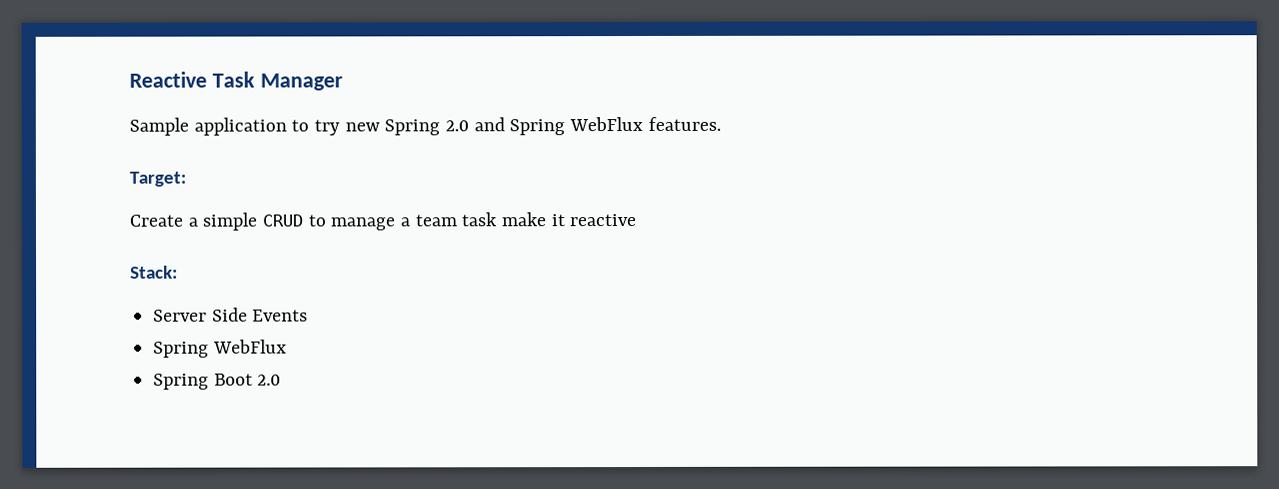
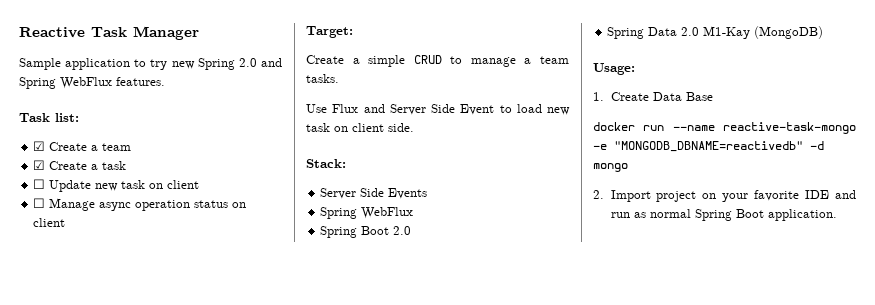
+ Task list:
+ ☑ Create a team
+ ☑ Create a task
+ ☐ Update new task on client
+ ☐ Manage async operation status on client
- Create a simple CRUD to manage a team task make it reactive
+ Create a simple CRUD to manage a team tasks.
+ Use Flux and Server Side Event to load new task on client side.
+ Spring Data 2.0 M1-Kay (MongoDB)
+ Usage:
+ 1. Create Data Base
+ docker run --name reactive-task-mongo -e "MONGODB_DBNAME=reactivedb" -d mongo
+ 2. Import project on your favorite IDE and run as normal Spring Boot application.

